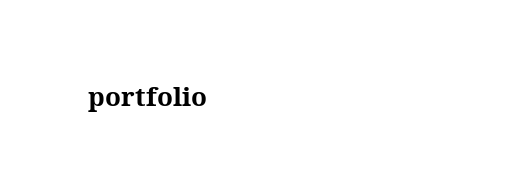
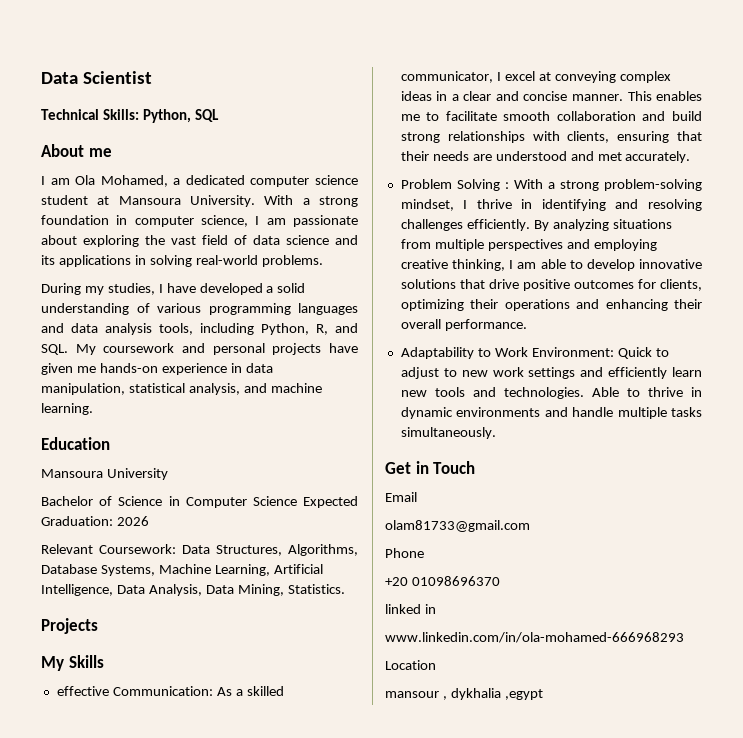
- portfolio
+ Data Scientist
+ Technical Skills: Python, SQL
+ About me
+ I am Ola Mohamed, a dedicated computer science student at Mansoura University. With a strong foundation in computer science, I am passionate about exploring the vast field of data science and its applications in solving real-world problems.
+ During my studies, I have developed a solid understanding of various programming languages and data analysis tools, including Python, R, and SQL. My coursework and personal projects have given me hands-on experience in data manipulation, statistical analysis, and machine learning.
+ Education
+ Mansoura University
+ Bachelor of Science in Computer Science Expected Graduation: 2026
+ Relevant Coursework: Data Structures, Algorithms, Database Systems, Machine Learning, Artificial Intelligence, Data Analysis, Data Mining, Statistics.
+ Projects
+ My Skills
+ effective Communication: As a skilled communicator, I excel at conveying complex ideas in a clear and concise manner. This enables me to facilitate smooth collaboration and build strong relationships with clients, ensuring that their needs are understood and met accurately.
+ Problem Solving : With a strong problem-solving mindset, I thrive in identifying and resolving challenges efficiently. By analyzing situations from multiple perspectives and employing creative thinking, I am able to develop innovative solutions that drive positive outcomes for clients, optimizing their operations and enhancing their overall performance.
+ Adaptability to Work Environment: Quick to adjust to new work settings and efficiently learn new tools and technologies. Able to thrive in dynamic environments and handle multiple tasks simultaneously.
+ Get in Touch
+ Email
+ olam81733@gmail.com
+ Phone
+ +20 01098696370
+ linked in
+ www.linkedin.com/in/ola-mohamed-666968293
+ Location
+ mansour , dykhalia ,egypt

